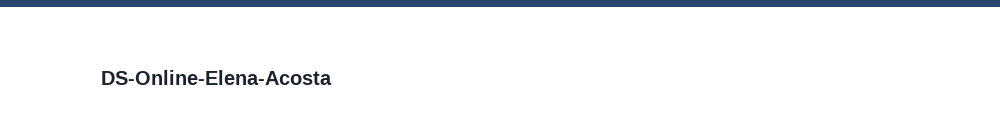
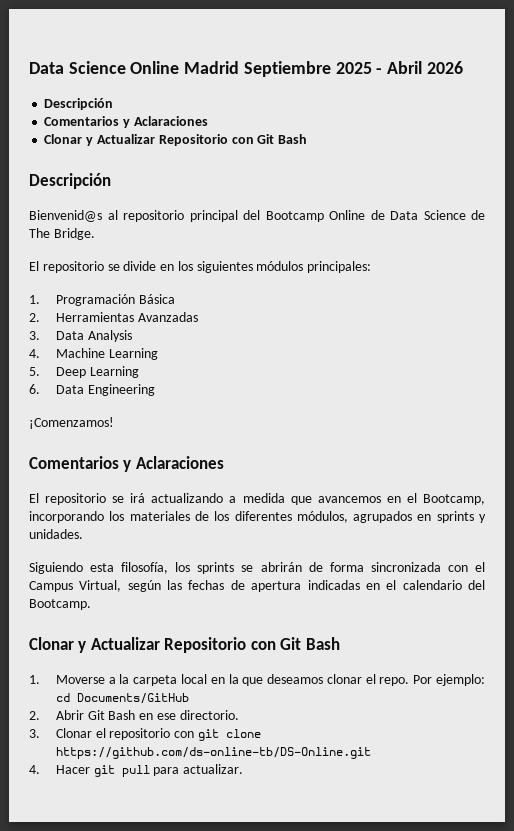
- DS-Online-Elena-Acosta
+ Data Science Online Madrid Septiembre 2025 - Abril 2026
+ Descripción
+ Comentarios y Aclaraciones
+ Clonar y Actualizar Repositorio con Git Bash
+ Descripción
+ Bienvenid@s al repositorio principal del Bootcamp Online de Data Science de The Bridge.
+ El repositorio se divide en los siguientes módulos principales:
+ 1. Programación Básica
+ 2. Herramientas Avanzadas
+ 3. Data Analysis
+ 4. Machine Learning
+ 5. Deep Learning
+ 6. Data Engineering
+ ¡Comenzamos!
+ Comentarios y Aclaraciones
+ El repositorio se irá actualizando a medida que avancemos en el Bootcamp, incorporando los materiales de los diferentes módulos, agrupados en sprints y unidades.
+ Siguiendo esta filosofía, los sprints se abrirán de forma sincronizada con el Campus Virtual, según las fechas de apertura indicadas en el calendario del Bootcamp.
+ Clonar y Actualizar Repositorio con Git Bash
+ 1. Moverse a la carpeta local en la que deseamos clonar el repo. Por ejemplo: cd Documents/GitHub
+ 2. Abrir Git Bash en ese directorio.
+ 3. Clonar el repositorio con git clone https://github.com/ds-online-tb/DS-Online.git
+ 4. Hacer git pull para actualizar.

